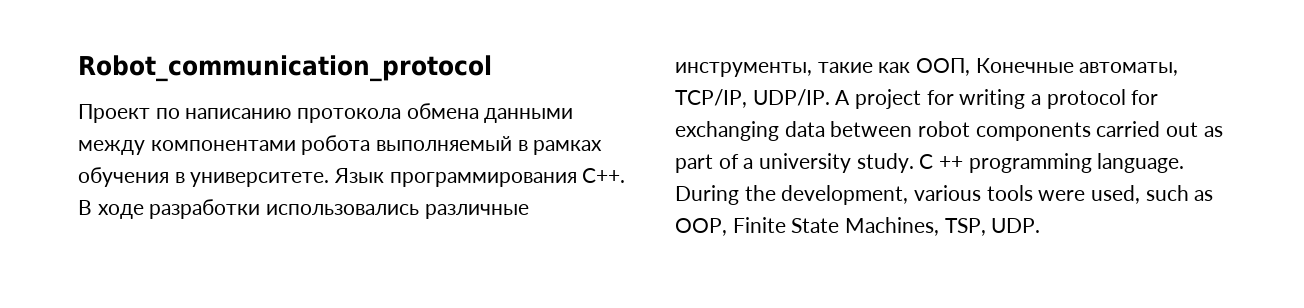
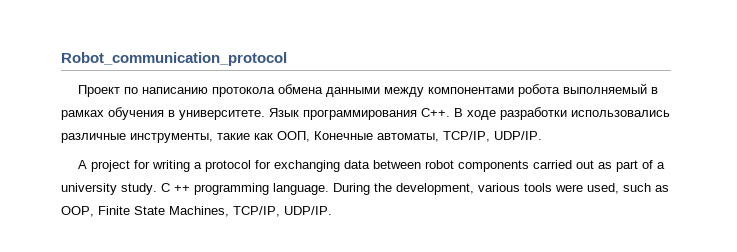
- Язык программирования С++. В ходе разработки использовались различные инструменты, такие как ООП, Конечные автоматы, TCP/IP, UDP/IP. A project for writing a protocol for exchanging data between robot components carried out as part of a university study.
+ Язык программирования С++. В ходе разработки использовались различные инструменты, такие как ООП, Конечные автоматы, TCP/IP, UDP/IP.
+ A project for writing a protocol for exchanging data between robot components carried out as part of a university study.
- During the development, various tools were used, such as OOP, Finite State Machines, TSP, UDP.
+ During the development, various tools were used, such as OOP, Finite State Machines, TCP/IP, UDP/IP.

